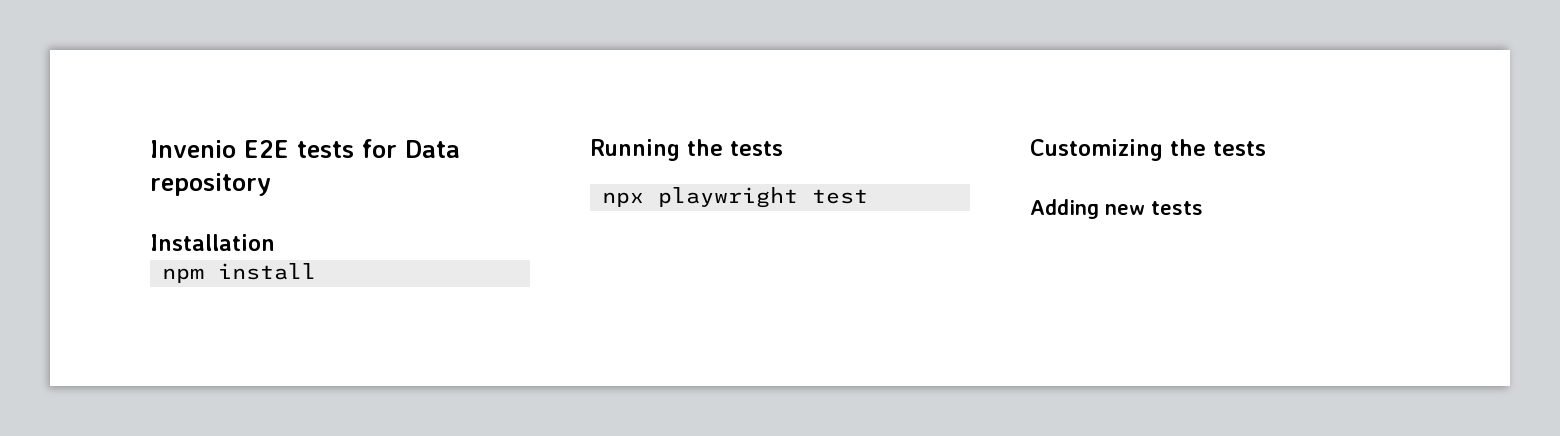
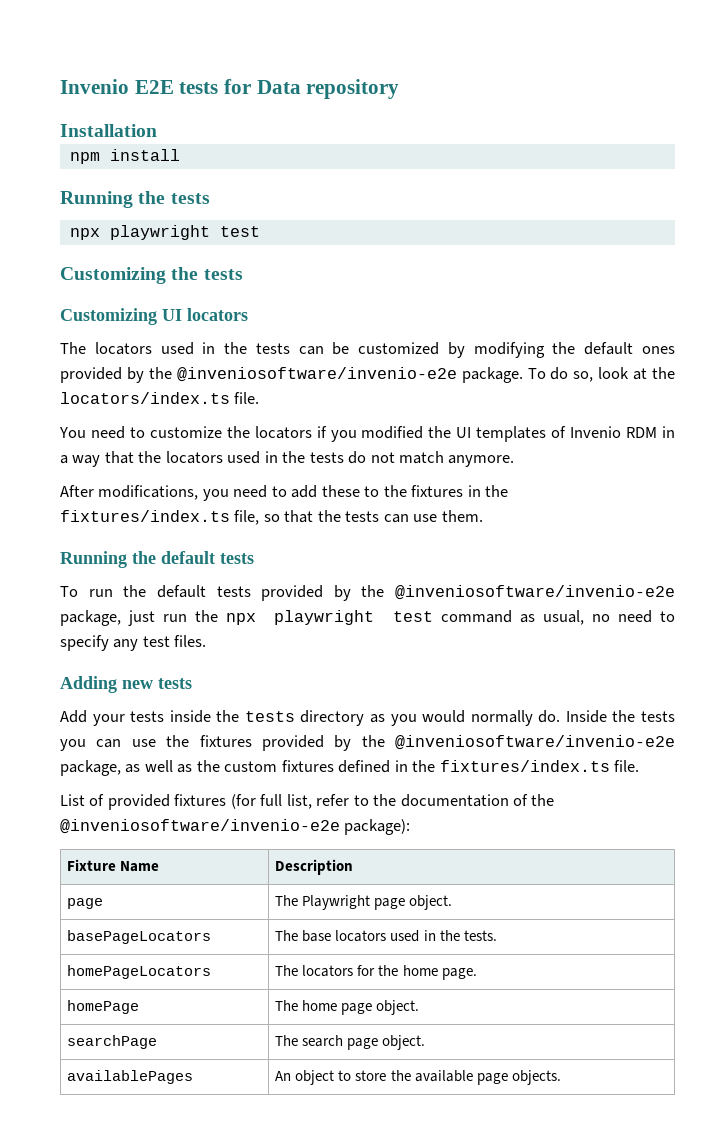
+ Customizing UI locators
+ The locators used in the tests can be customized by modifying the default ones provided by the @inveniosoftware/invenio-e2e package. To do so, look at the locators/index.ts file.
+ You need to customize the locators if you modified the UI templates of Invenio RDM in a way that the locators used in the tests do not match anymore.
+ After modifications, you need to add these to the fixtures in the fixtures/index.ts file, so that the tests can use them.
+ Running the default tests
+ To run the default tests provided by the @inveniosoftware/invenio-e2e package, just run the npx playwright test command as usual, no need to specify any test files.
  Adding new tests
+ Add your tests inside the tests directory as you would normally do. Inside the tests you can use the fixtures provided by the @inveniosoftware/invenio-e2e package, as well as the custom fixtures defined in the fixtures/index.ts file.
+ List of provided fixtures (for full list, refer to the documentation of the @inveniosoftware/invenio-e2e package):
+ Fixture Name | Description
+ page | The Playwright page object.
+ basePageLocators | The base locators used in the tests.
+ homePageLocators | The locators for the home page.
+ homePage | The home page object.
+ searchPage | The search page object.
+ availablePages | An object to store the available page objects.

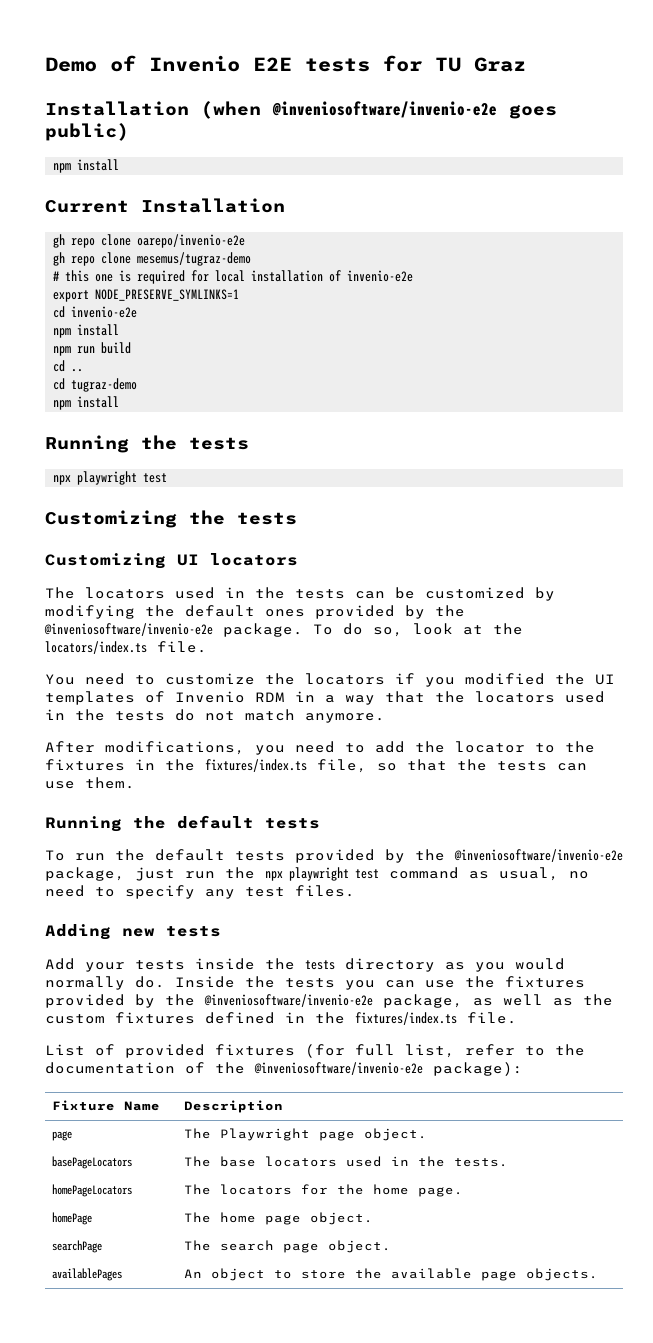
- Invenio E2E tests for Data repository
- Installation
+ Demo of Invenio E2E tests for TU Graz
+ Installation (when @inveniosoftware/invenio-e2e goes public)
+ npm install
+ Current Installation
+ gh repo clone oarepo/invenio-e2e
+ gh repo clone mesemus/tugraz-demo
+ # this one is required for local installation of invenio-e2e
+ export NODE_PRESERVE_SYMLINKS=1
+ cd invenio-e2e
+ npm install
+ npm run build
+ cd ..
+ cd tugraz-demo
- After modifications, you need to add these to the fixtures in the fixtures/index.ts file, so that the tests can use them.
+ After modifications, you need to add the locator to the fixtures in the fixtures/index.ts file, so that the tests can use them.

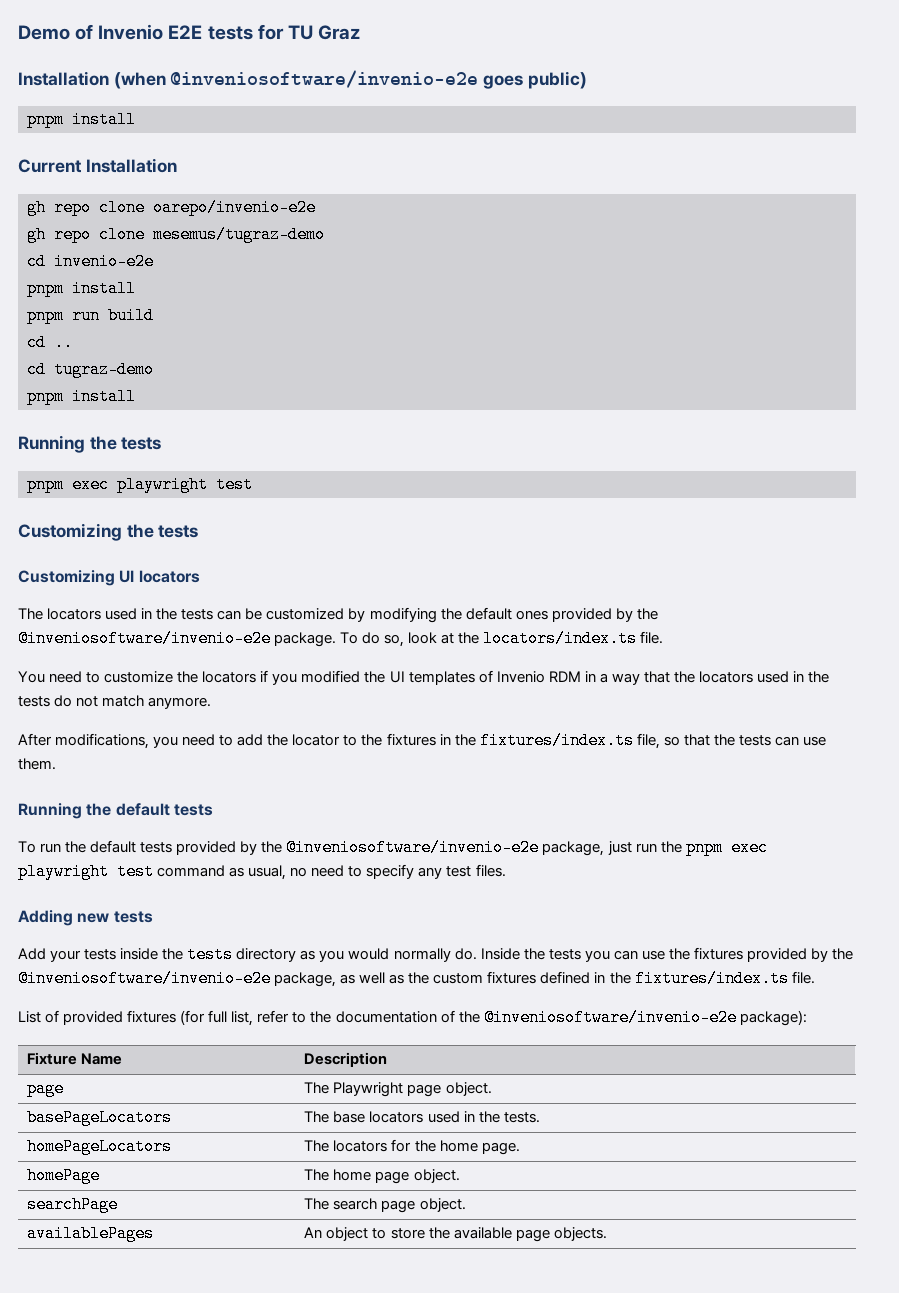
  Installation (when @inveniosoftware/invenio-e2e goes public)
- npm install
+ pnpm install
- # this one is required for local installation of invenio-e2e
- export NODE_PRESERVE_SYMLINKS=1
  cd invenio-e2e
- npm install
- npm run build
+ pnpm install
+ pnpm run build
  cd tugraz-demo
- npm install
+ pnpm install
  Running the tests
- npx playwright test
+ pnpm exec playwright test
- To run the default tests provided by the @inveniosoftware/invenio-e2e package, just run the npx playwright test command as usual, no need to specify any test files.
+ To run the default tests provided by the @inveniosoftware/invenio-e2e package, just run the pnpm exec playwright test command as usual, no need to specify any test files.

